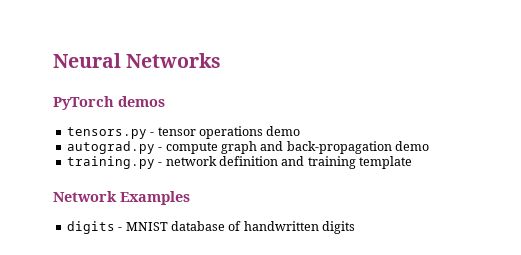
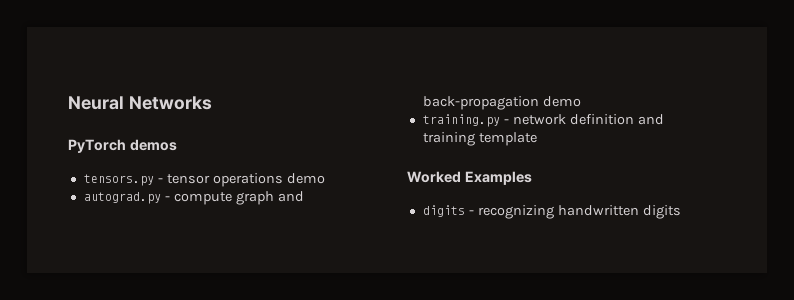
- Network Examples
+ Worked Examples
- digits - MNIST database of handwritten digits
+ digits - recognizing handwritten digits

